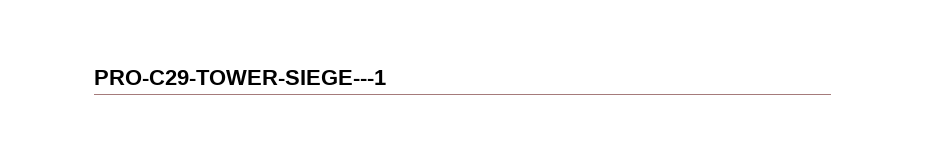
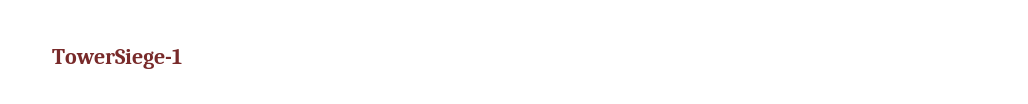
- PRO-C29-TOWER-SIEGE---1
+ TowerSiege-1

